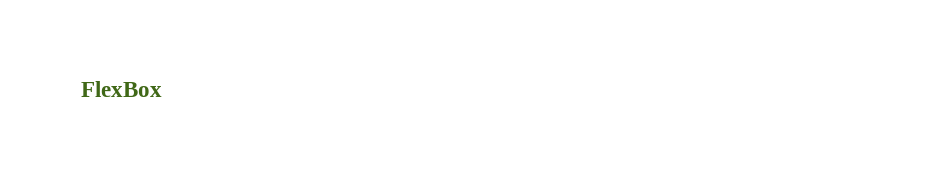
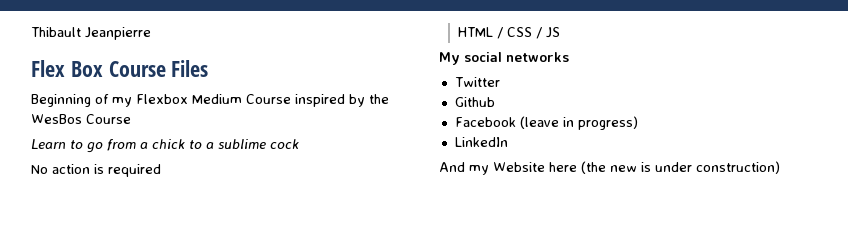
- FlexBox
+ Thibault Jeanpierre
+ Flex Box Course Files
+ Beginning of my Flexbox Medium Course inspired by the WesBos Course
+ Learn to go from a chick to a sublime cock
+ No action is required
+ HTML / CSS / JS
+ My social networks
+ Twitter
+ Github
+ Facebook (leave in progress)
+ LinkedIn
+ And my Website here (the new is under construction)

